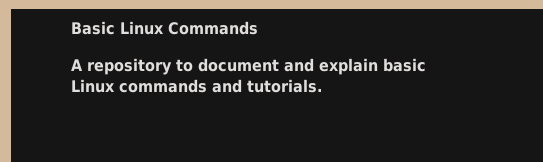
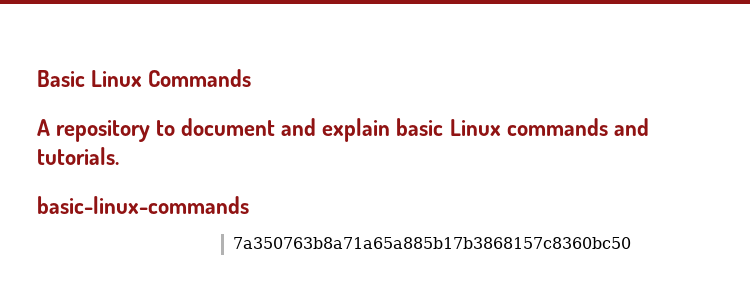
+ basic-linux-commands
+ 7a350763b8a71a65a885b17b3868157c8360bc50

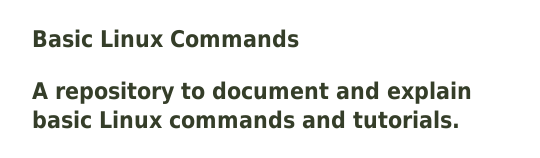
- basic-linux-commands
- 7a350763b8a71a65a885b17b3868157c8360bc50

